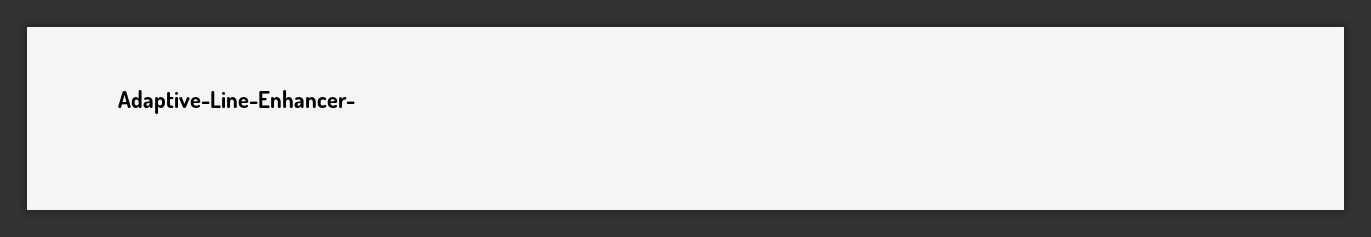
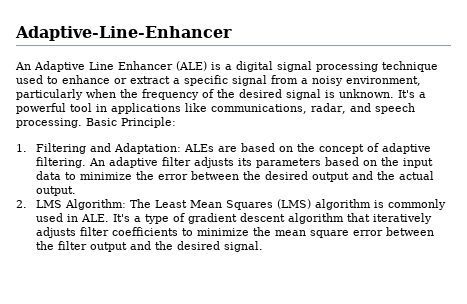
- Adaptive-Line-Enhancer-
+ Adaptive-Line-Enhancer
+ An Adaptive Line Enhancer (ALE) is a digital signal processing technique used to enhance or extract a specific signal from a noisy environment, particularly when the frequency of the desired signal is unknown. It's a powerful tool in applications like communications, radar, and speech processing. Basic Principle:
+ 1. Filtering and Adaptation: ALEs are based on the concept of adaptive filtering. An adaptive filter adjusts its parameters based on the input data to minimize the error between the desired output and the actual output.
+ 2. LMS Algorithm: The Least Mean Squares (LMS) algorithm is commonly used in ALE. It's a type of gradient descent algorithm that iteratively adjusts filter coefficients to minimize the mean square error between the filter output and the desired signal.

